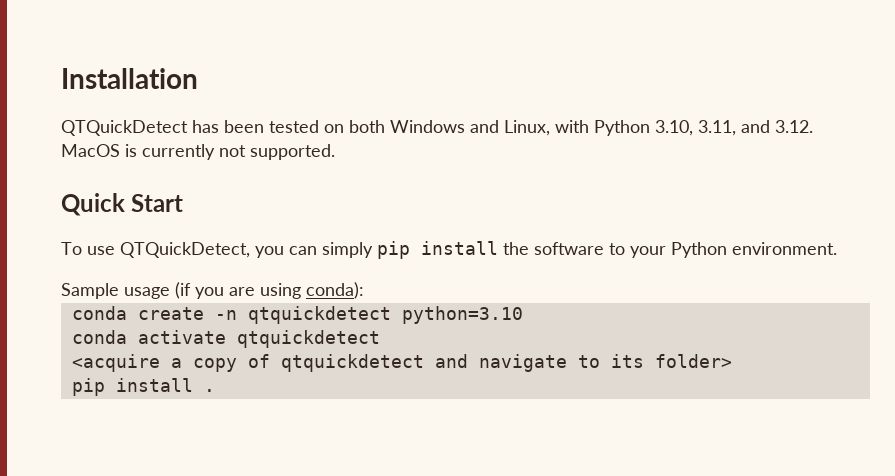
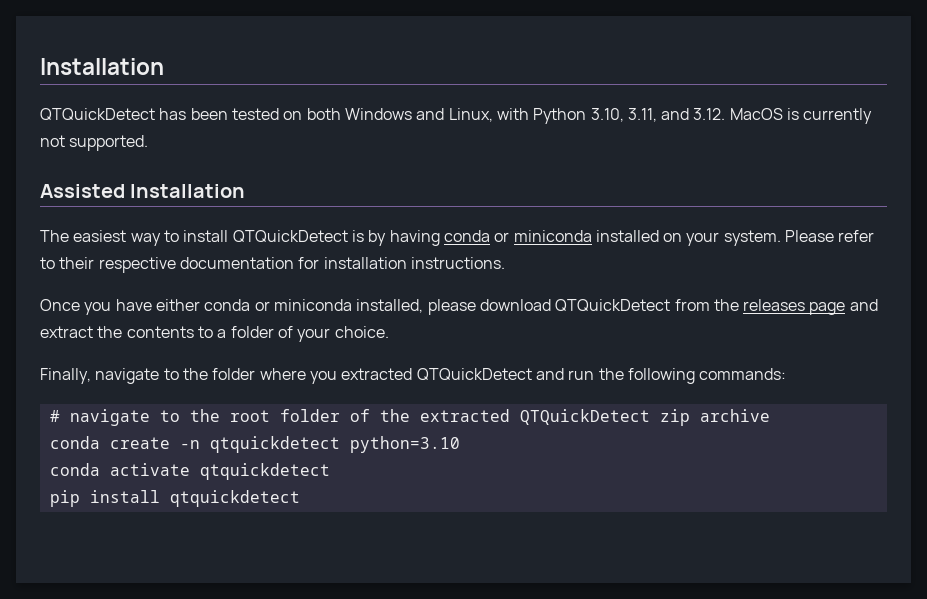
- Quick Start
- To use QTQuickDetect, you can simply pip install the software to your Python environment.
- Sample usage (if you are using conda):
+ Assisted Installation
+ The easiest way to install QTQuickDetect is by having conda or miniconda installed on your system. Please refer to their respective documentation for installation instructions.
+ Once you have either conda or miniconda installed, please download QTQuickDetect from the releases page and extract the contents to a folder of your choice.
+ Finally, navigate to the folder where you extracted QTQuickDetect and run the following commands:
+ # navigate to the root folder of the extracted QTQuickDetect zip archive
- <acquire a copy of qtquickdetect and navigate to its folder>
- pip install .
+ pip install qtquickdetect

